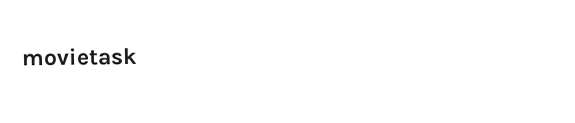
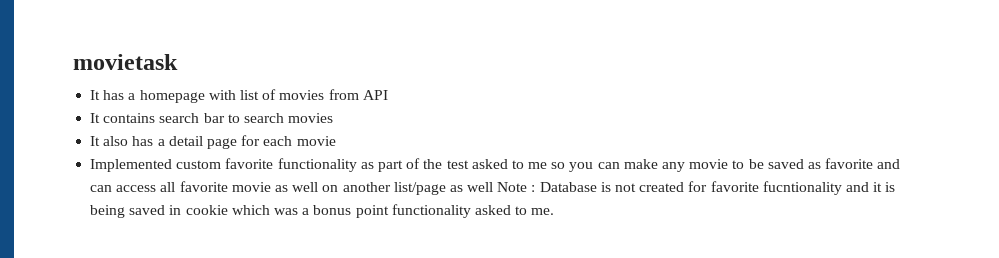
+ It has a homepage with list of movies from API
+ It contains search bar to search movies
+ It also has a detail page for each movie
+ Implemented custom favorite functionality as part of the test asked to me so you can make any movie to be saved as favorite and can access all favorite movie as well on another list/page as well Note : Database is not created for favorite fucntionality and it is being saved in cookie which was a bonus point functionality asked to me.

